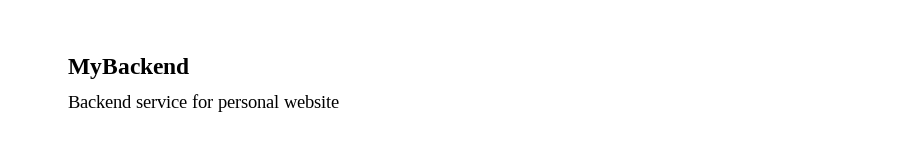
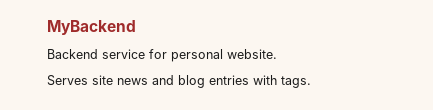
- Backend service for personal website
+ Backend service for personal website.
+ Serves site news and blog entries with tags.

